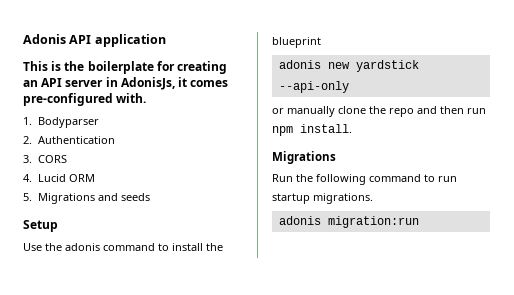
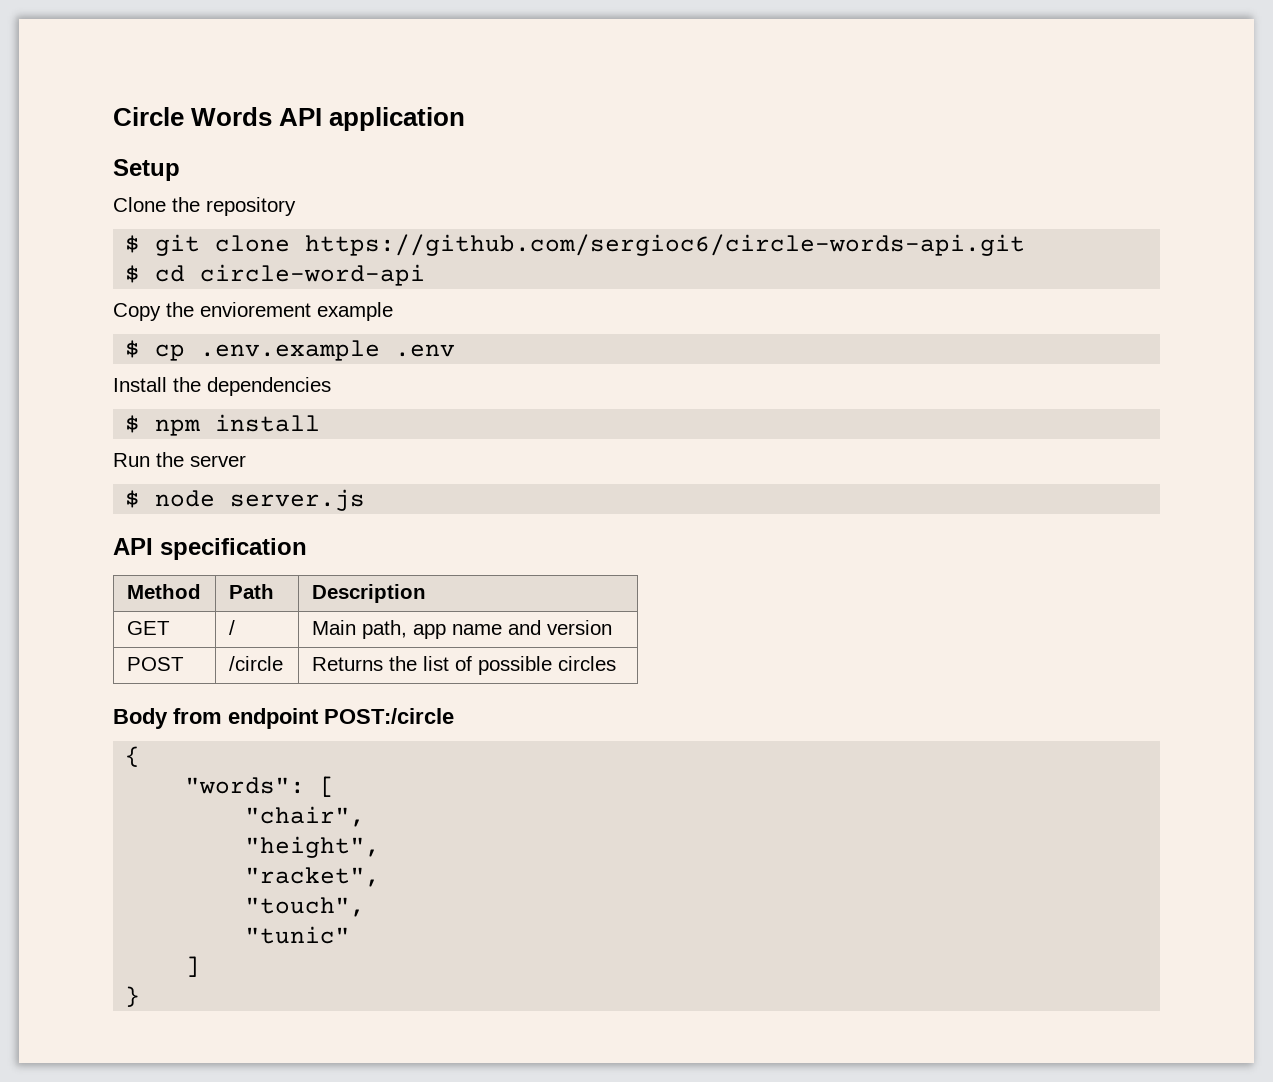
- Adonis API application
+ Circle Words API application
- This is the boilerplate for creating an API server in AdonisJs, it comes pre-configured with.
- 1. Bodyparser
- 2. Authentication
- 3. CORS
- 4. Lucid ORM
- 5. Migrations and seeds
  Setup
- Use the adonis command to install the blueprint
- adonis new yardstick --api-only
- or manually clone the repo and then run npm install.
- Migrations
- Run the following command to run startup migrations.
- adonis migration:run
+ Clone the repository
+ $ git clone https://github.com/sergioc6/circle-words-api.git
+ $ cd circle-word-api
+ Copy the enviorement example
+ $ cp .env.example .env
+ Install the dependencies
+ $ npm install
+ Run the server
+ $ node server.js
+ API specification
+ Method | Path | Description
+ GET | / | Main path, app name and version
+ POST | /circle | Returns the list of possible circles
+ Body from endpoint POST:/circle
+ {
+ "words": [
+ "chair",
+ "height",
+ "racket",
+ "touch",
+ "tunic"
+ ]
+ }

